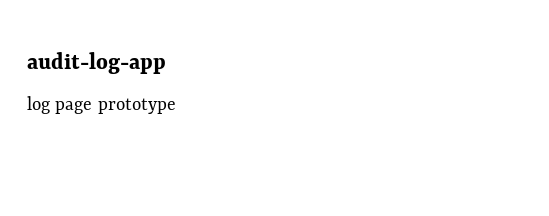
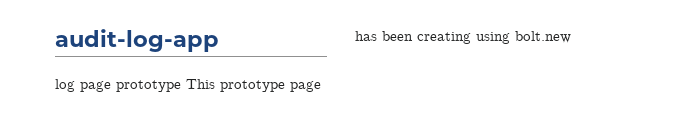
- log page prototype
+ log page prototype This prototype page has been creating using bolt.new

